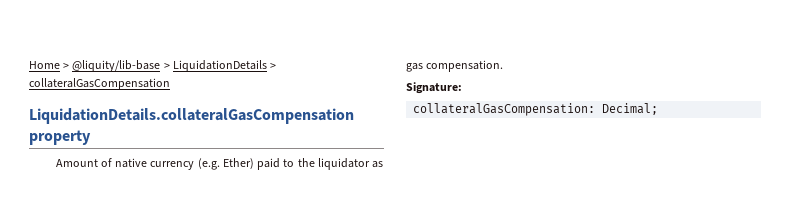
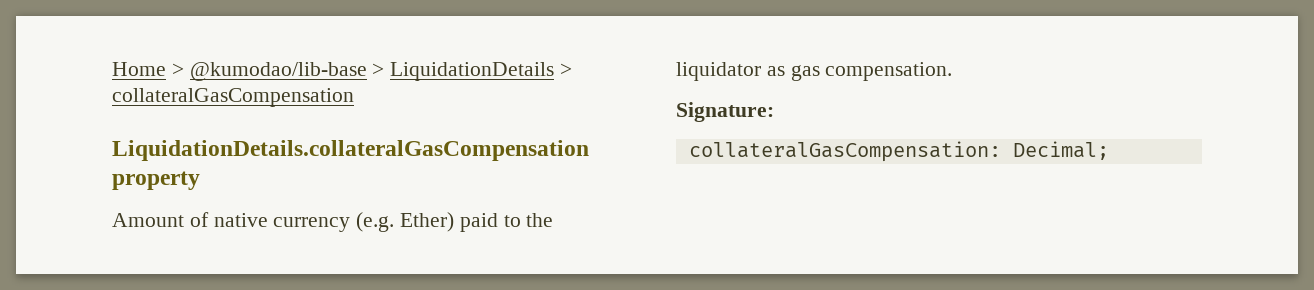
- Home > @liquity/lib-base > LiquidationDetails > collateralGasCompensation
+ Home > @kumodao/lib-base > LiquidationDetails > collateralGasCompensation

